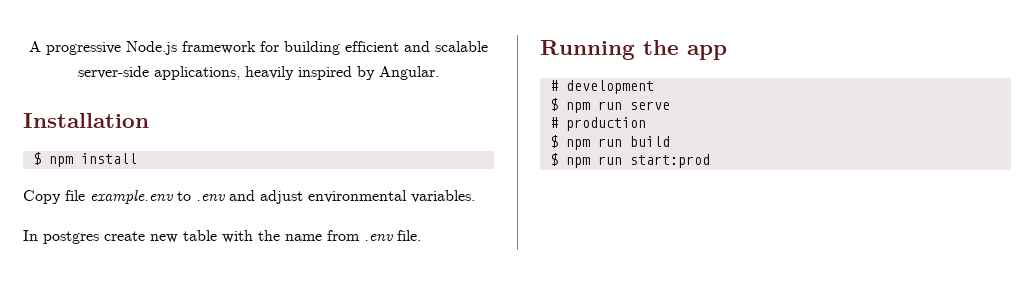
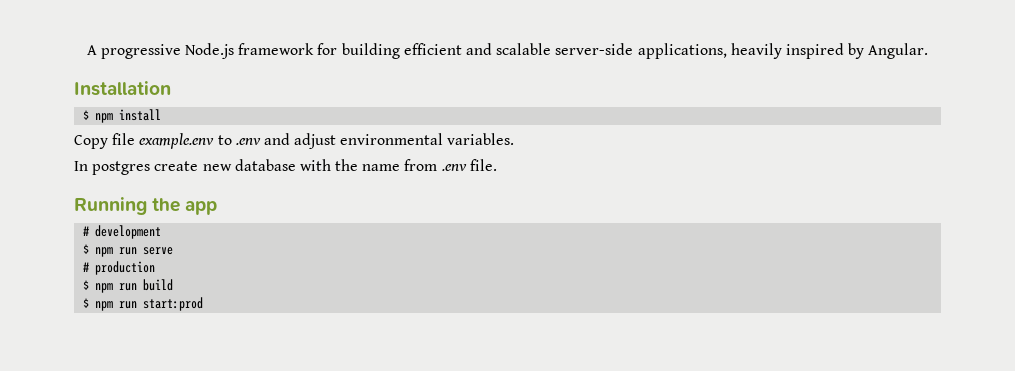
- In postgres create new table with the name from .env file.
+ In postgres create new database with the name from .env file.

